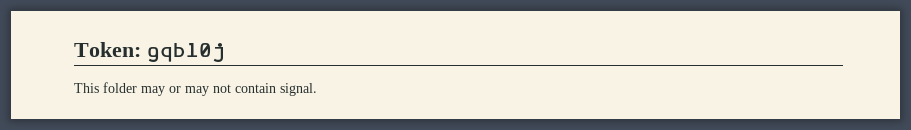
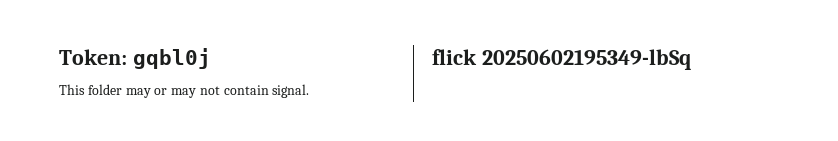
+ flick 20250602195349-lbSq

